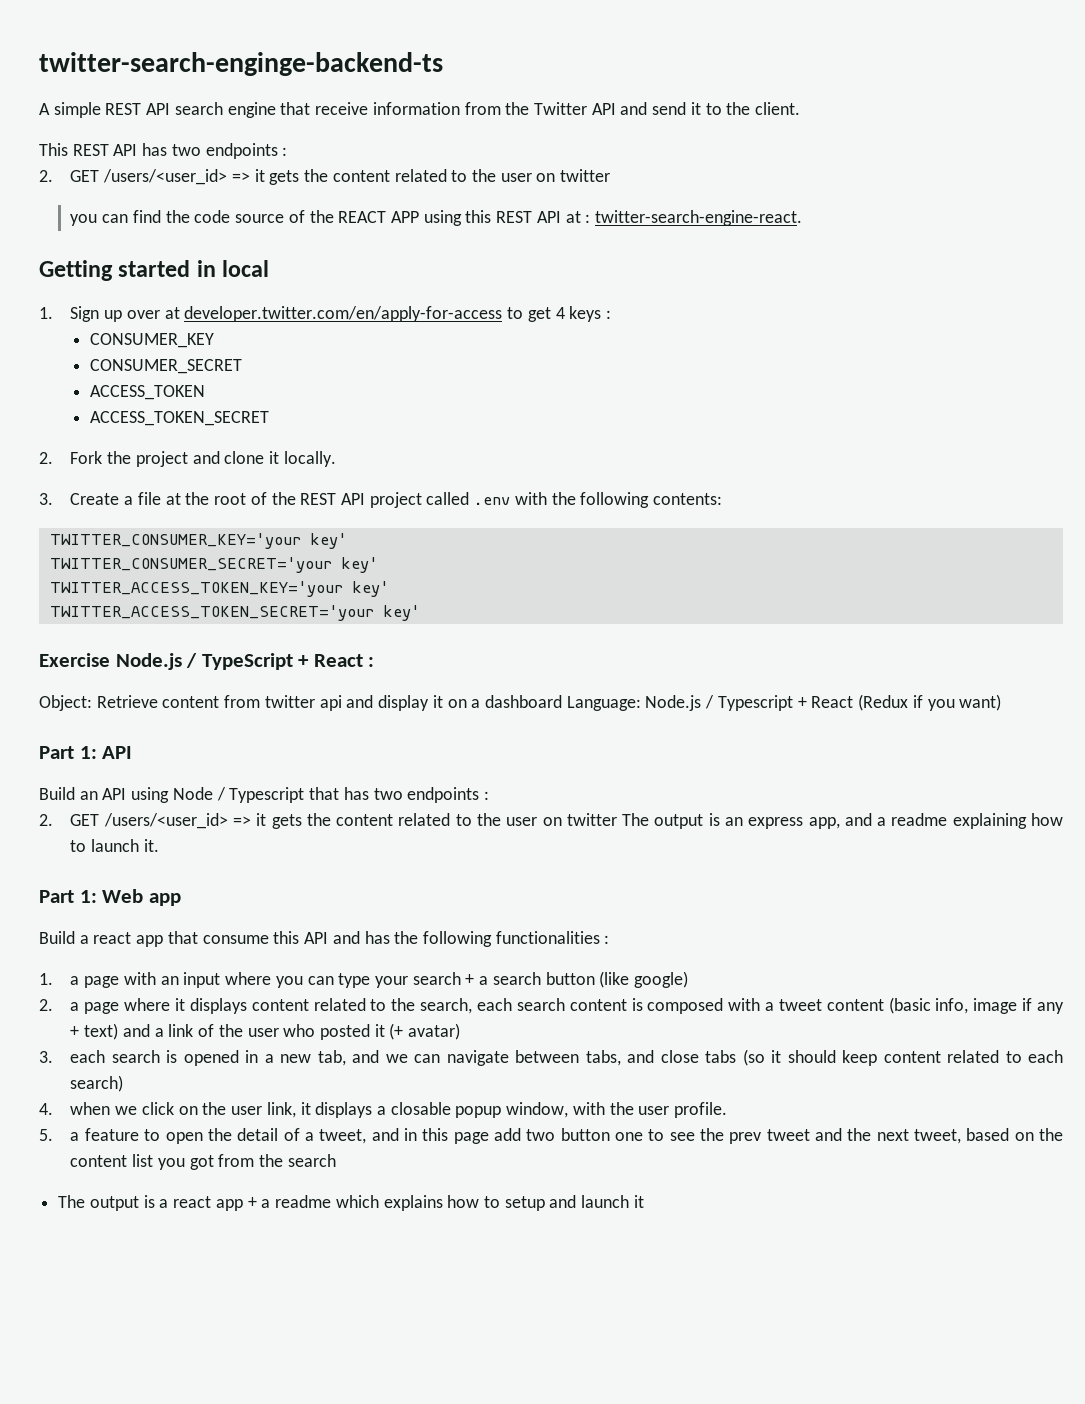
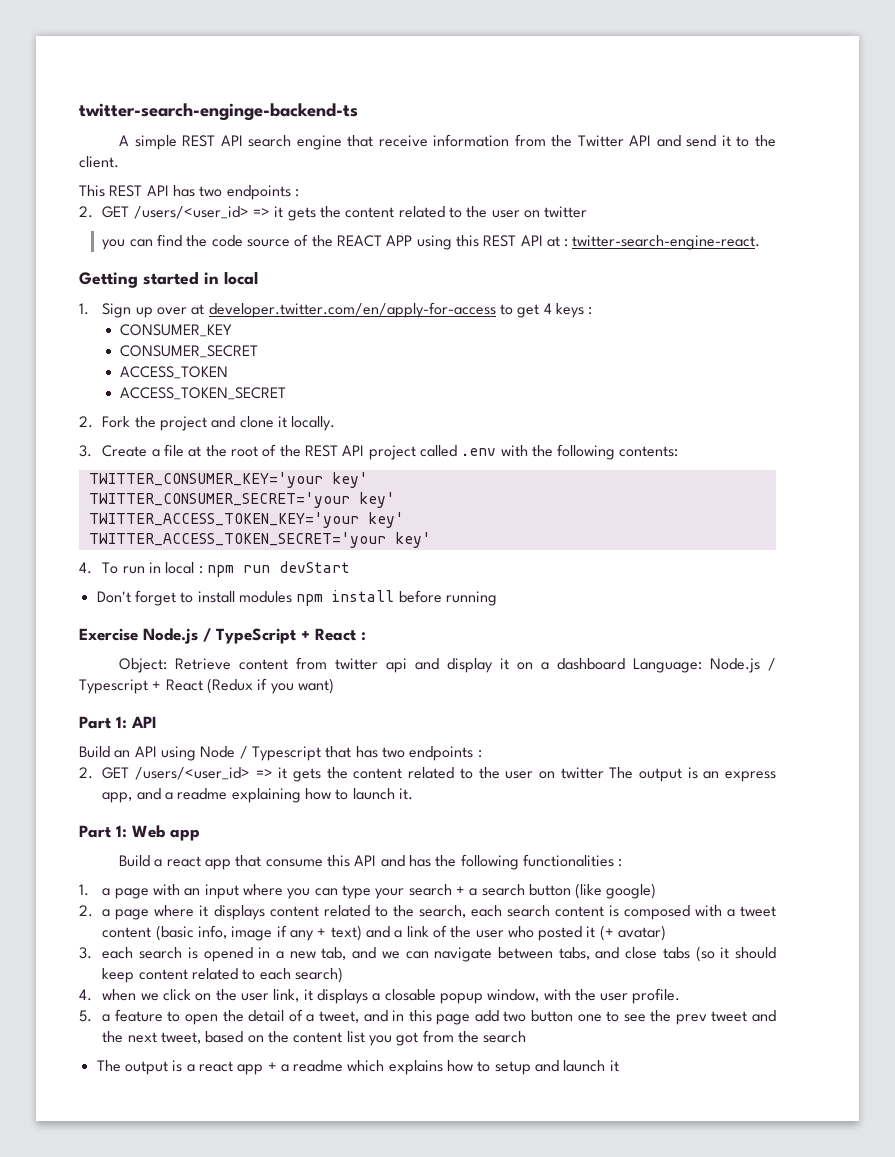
+ 4. To run in local : npm run devStart
+ Don't forget to install modules npm install before running

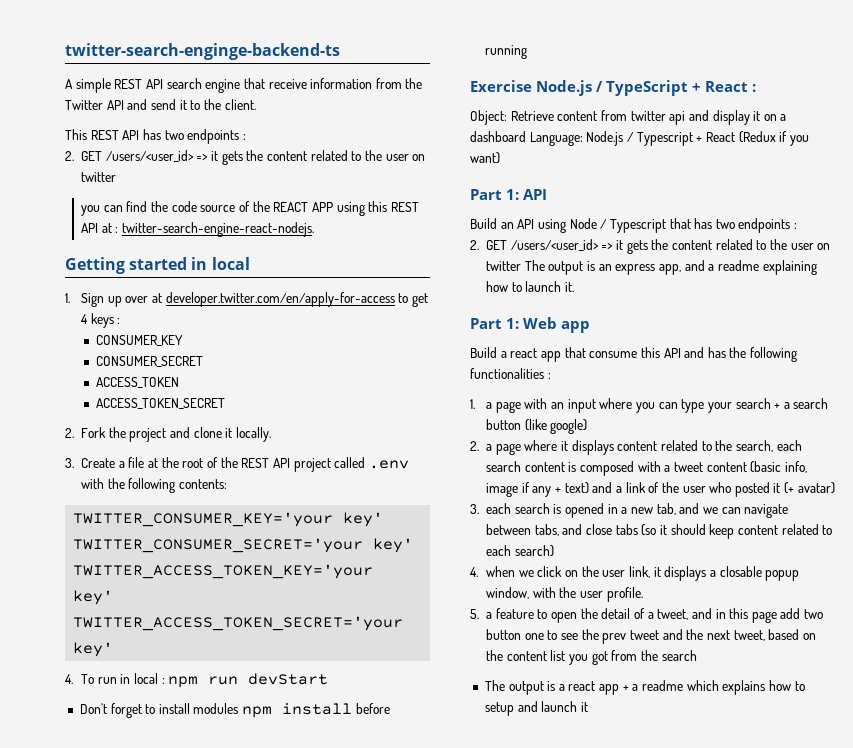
- you can find the code source of the REACT APP using this REST API at : twitter-search-engine-react.
+ you can find the code source of the REACT APP using this REST API at : twitter-search-engine-react-nodejs.

